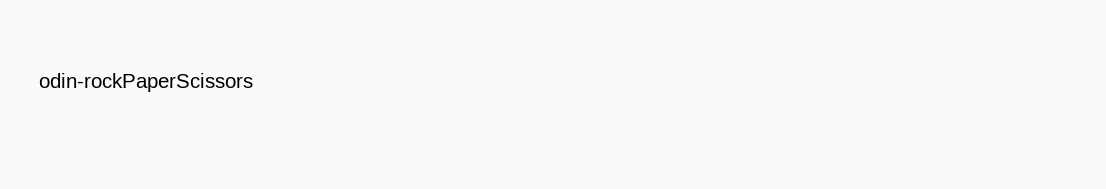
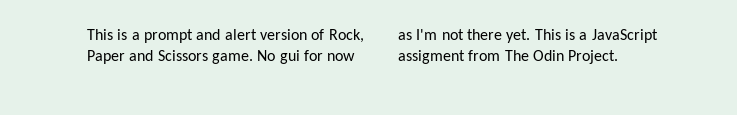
- odin-rockPaperScissors
+ This is a prompt and alert version of Rock, Paper and Scissors game. No gui for now as I'm not there yet. This is a JavaScript assigment from The Odin Project.

